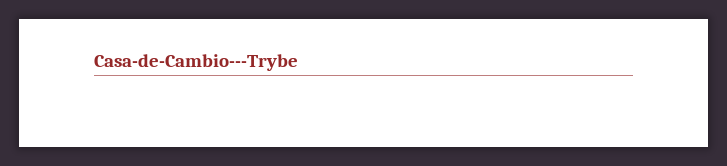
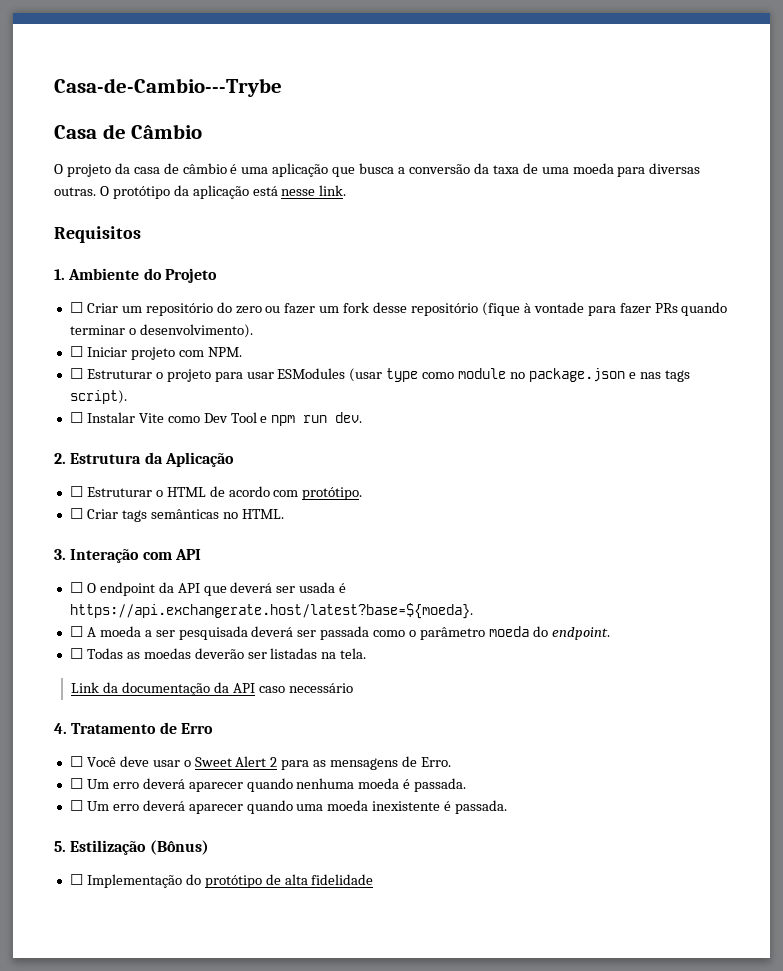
+ Casa de Câmbio
+ O projeto da casa de câmbio é uma aplicação que busca a conversão da taxa de uma moeda para diversas outras. O protótipo da aplicação está nesse link.
+ Requisitos
+ 1. Ambiente do Projeto
+ ☐ Criar um repositório do zero ou fazer um fork desse repositório (fique à vontade para fazer PRs quando terminar o desenvolvimento).
+ ☐ Iniciar projeto com NPM.
+ ☐ Estruturar o projeto para usar ESModules (usar type como module no package.json e nas tags script).
+ ☐ Instalar Vite como Dev Tool e npm run dev.
+ 2. Estrutura da Aplicação
+ ☐ Estruturar o HTML de acordo com protótipo.
+ ☐ Criar tags semânticas no HTML.
+ 3. Interação com API
+ ☐ O endpoint da API que deverá ser usada é https://api.exchangerate.host/latest?base=${moeda}.
+ ☐ A moeda a ser pesquisada deverá ser passada como o parâmetro moeda do endpoint.
+ ☐ Todas as moedas deverão ser listadas na tela.
+ Link da documentação da API caso necessário
+ 4. Tratamento de Erro
+ ☐ Você deve usar o Sweet Alert 2 para as mensagens de Erro.
+ ☐ Um erro deverá aparecer quando nenhuma moeda é passada.
+ ☐ Um erro deverá aparecer quando uma moeda inexistente é passada.
+ 5. Estilização (Bônus)
+ ☐ Implementação do protótipo de alta fidelidade

